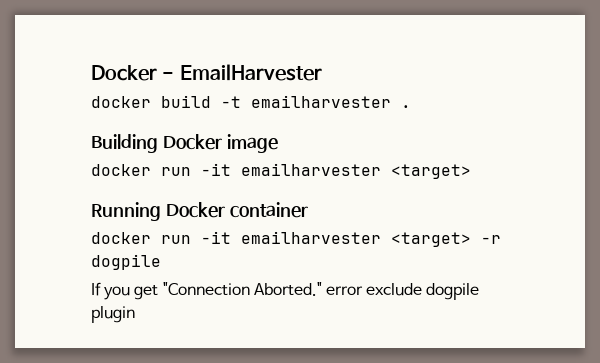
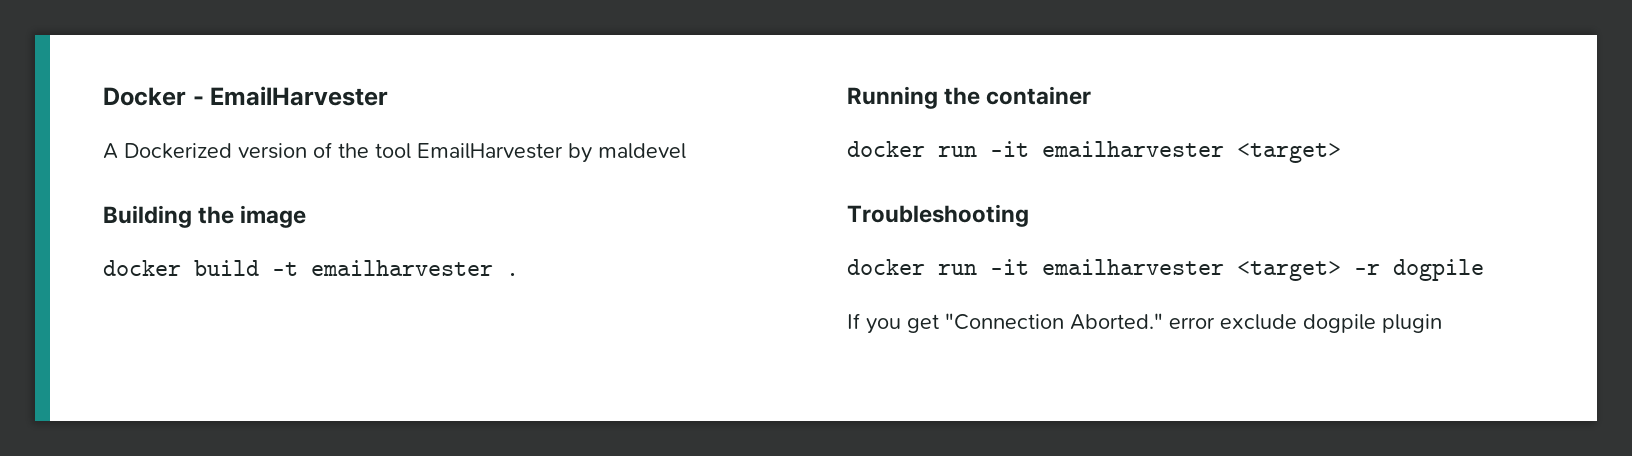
+ A Dockerized version of the tool EmailHarvester by maldevel
+ Building the image
- Building Docker image
+ Running the container
- Running Docker container
+ Troubleshooting

